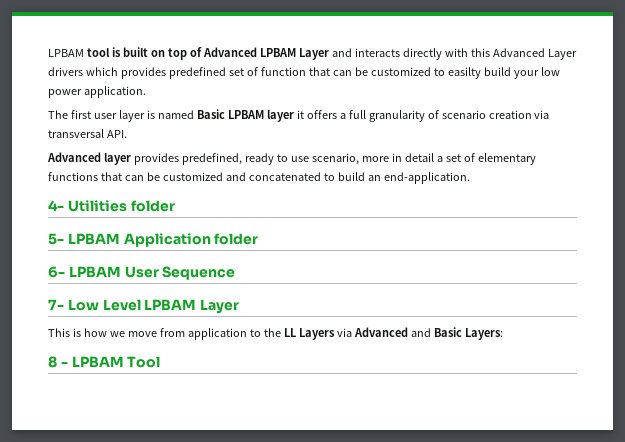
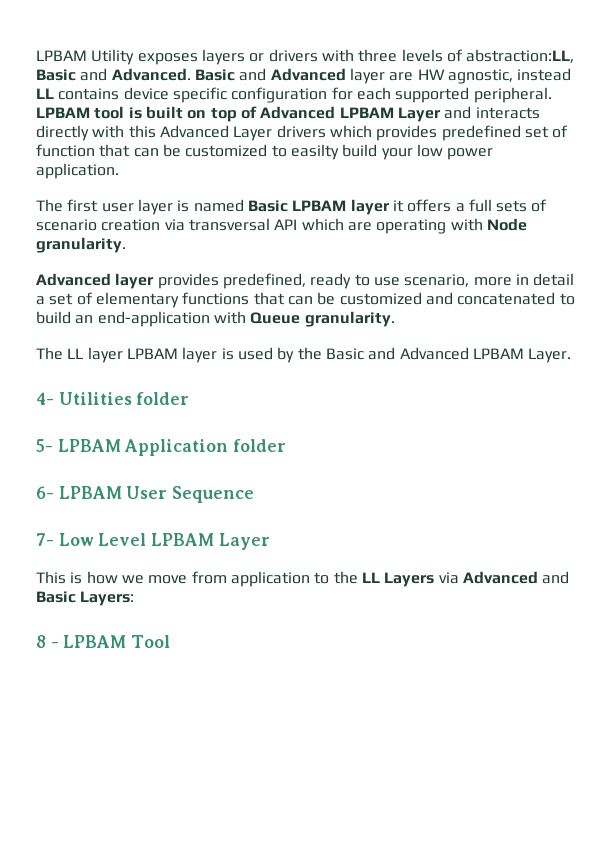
- LPBAM tool is built on top of Advanced LPBAM Layer and interacts directly with this Advanced Layer drivers which provides predefined set of function that can be customized to easilty build your low power application.
+ LPBAM Utility exposes layers or drivers with three levels of abstraction:LL, Basic and Advanced. Basic and Advanced layer are HW agnostic, instead LL contains device specific configuration for each supported peripheral. LPBAM tool is built on top of Advanced LPBAM Layer and interacts directly with this Advanced Layer drivers which provides predefined set of function that can be customized to easilty build your low power application.
- The first user layer is named Basic LPBAM layer it offers a full granularity of scenario creation via transversal API.
+ The first user layer is named Basic LPBAM layer it offers a full sets of scenario creation via transversal API which are operating with Node granularity.
- Advanced layer provides predefined, ready to use scenario, more in detail a set of elementary functions that can be customized and concatenated to build an end-application.
+ Advanced layer provides predefined, ready to use scenario, more in detail a set of elementary functions that can be customized and concatenated to build an end-application with Queue granularity.
+ The LL layer LPBAM layer is used by the Basic and Advanced LPBAM Layer.

